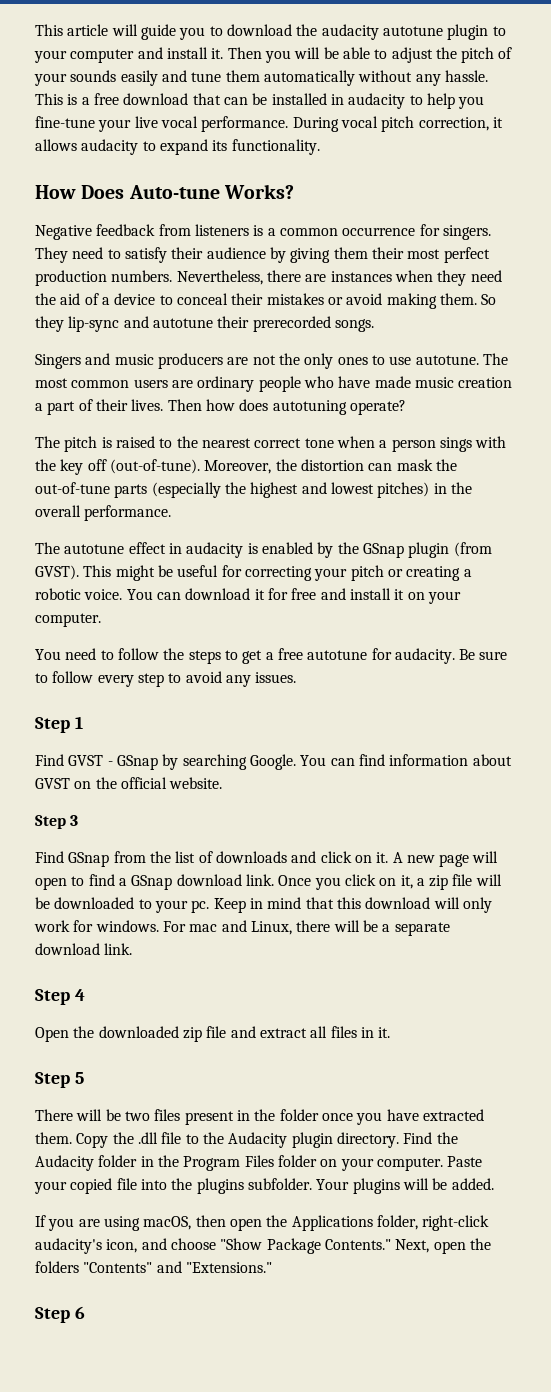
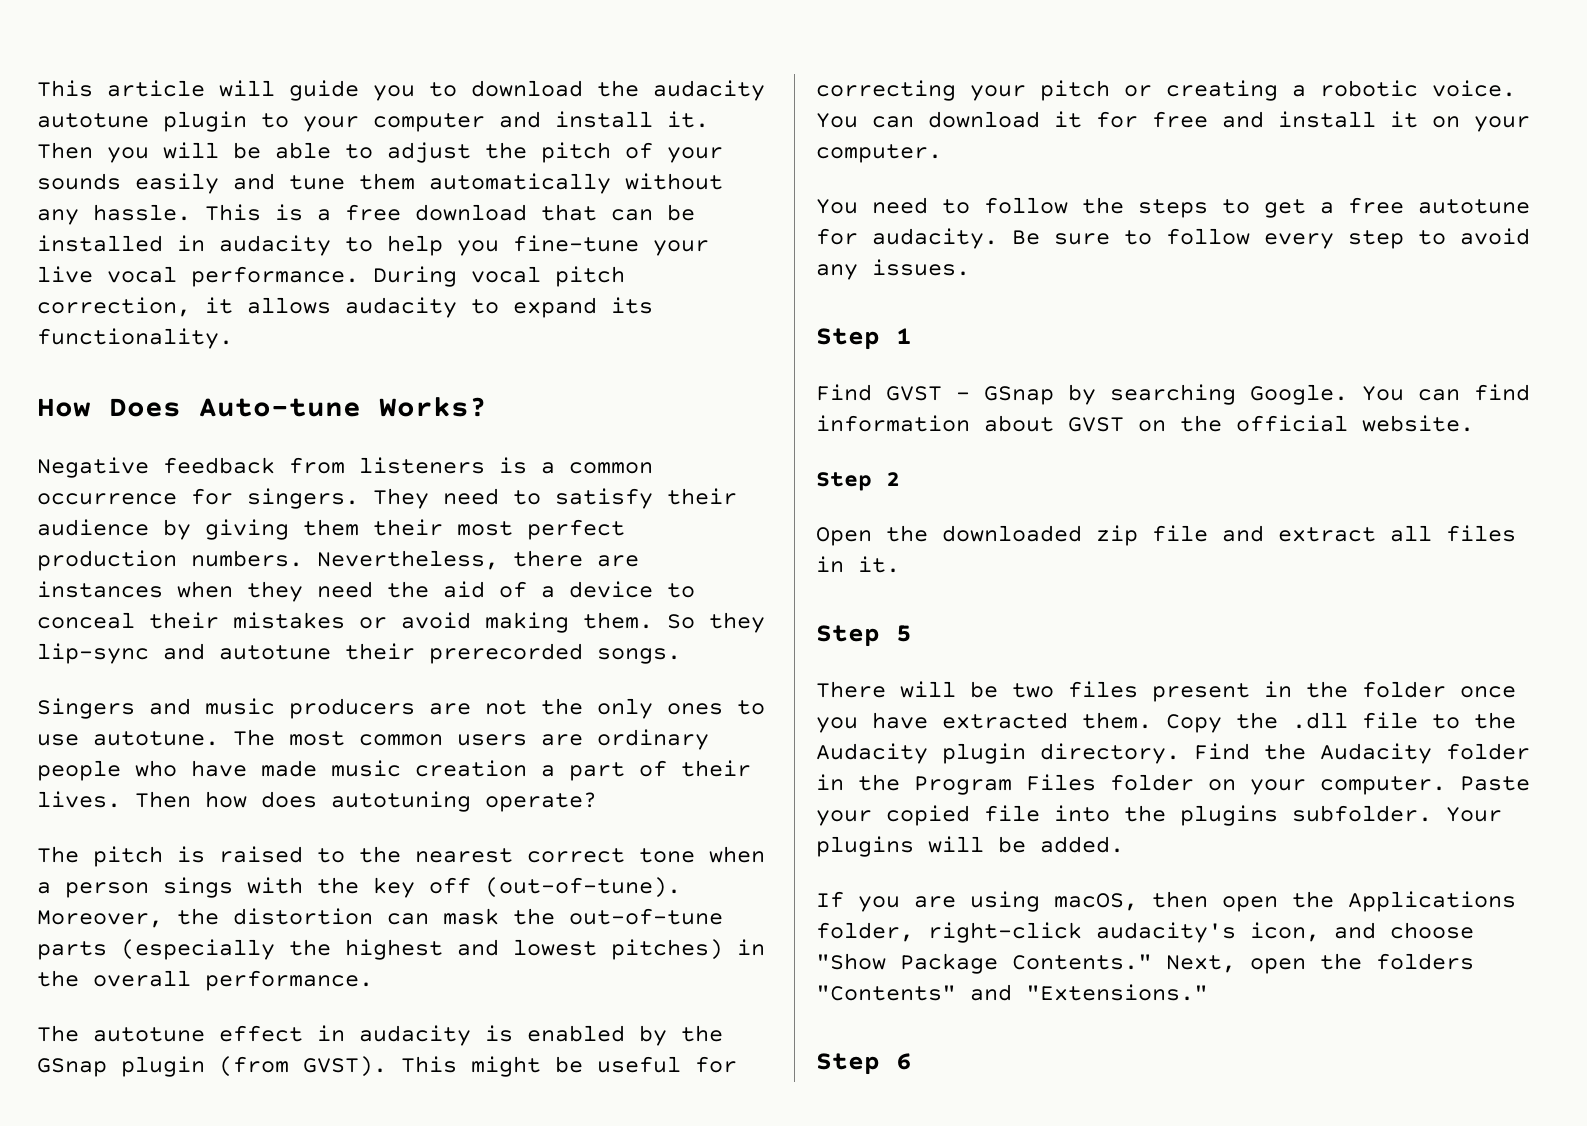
- Step 3
- Find GSnap from the list of downloads and click on it. A new page will open to find a GSnap download link. Once you click on it, a zip file will be downloaded to your pc. Keep in mind that this download will only work for windows. For mac and Linux, there will be a separate download link.
- Step 4
+ Step 2

